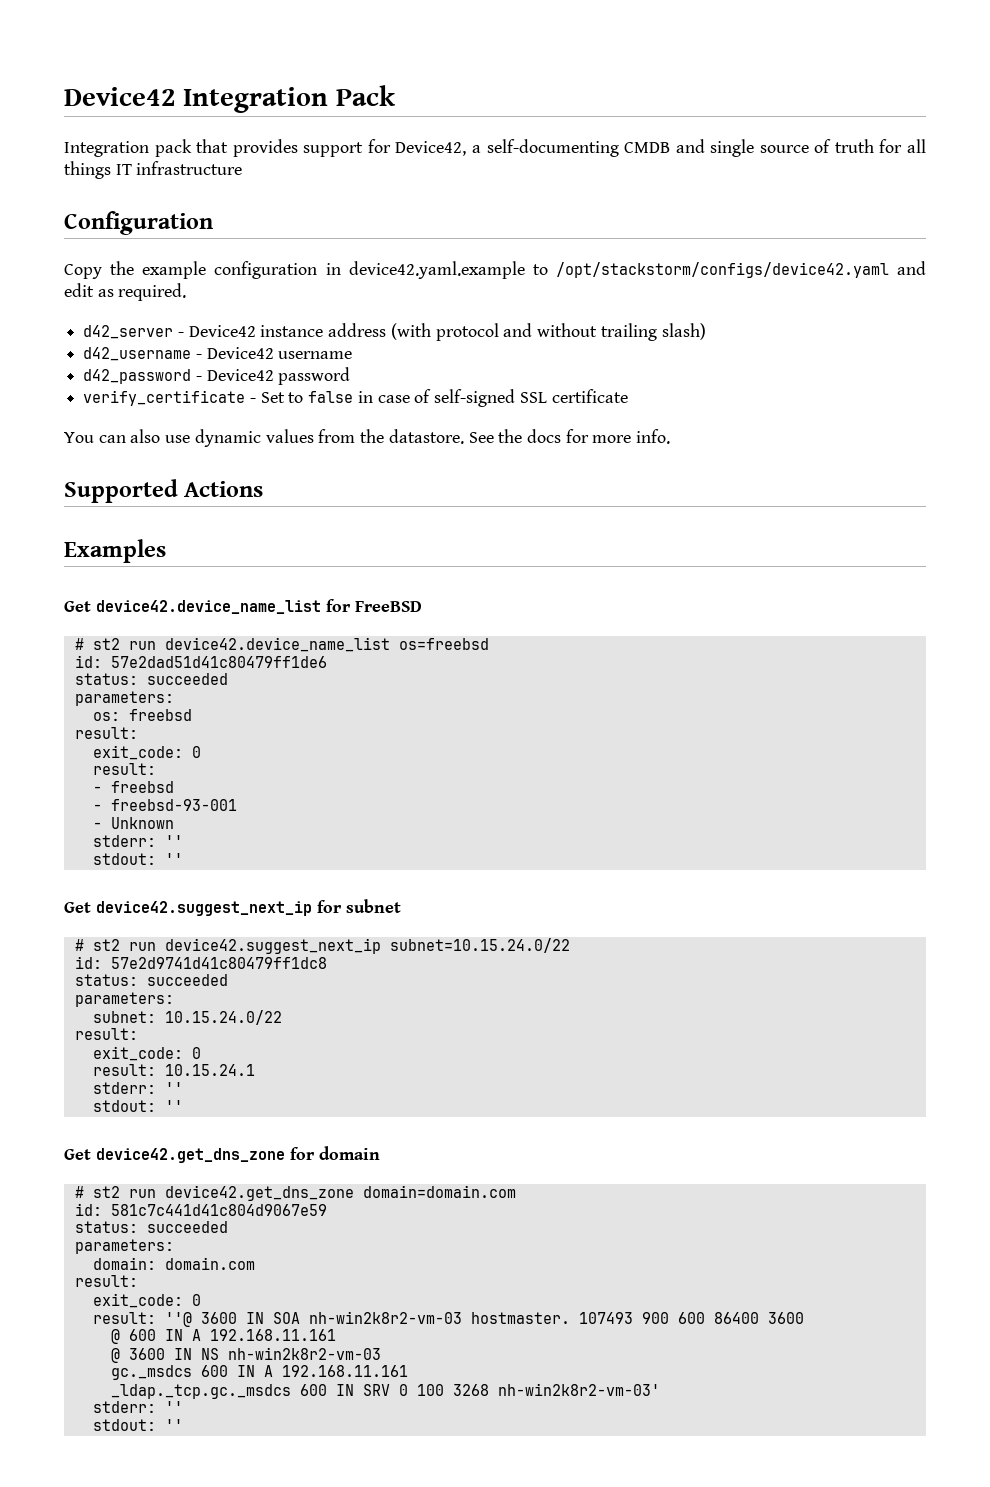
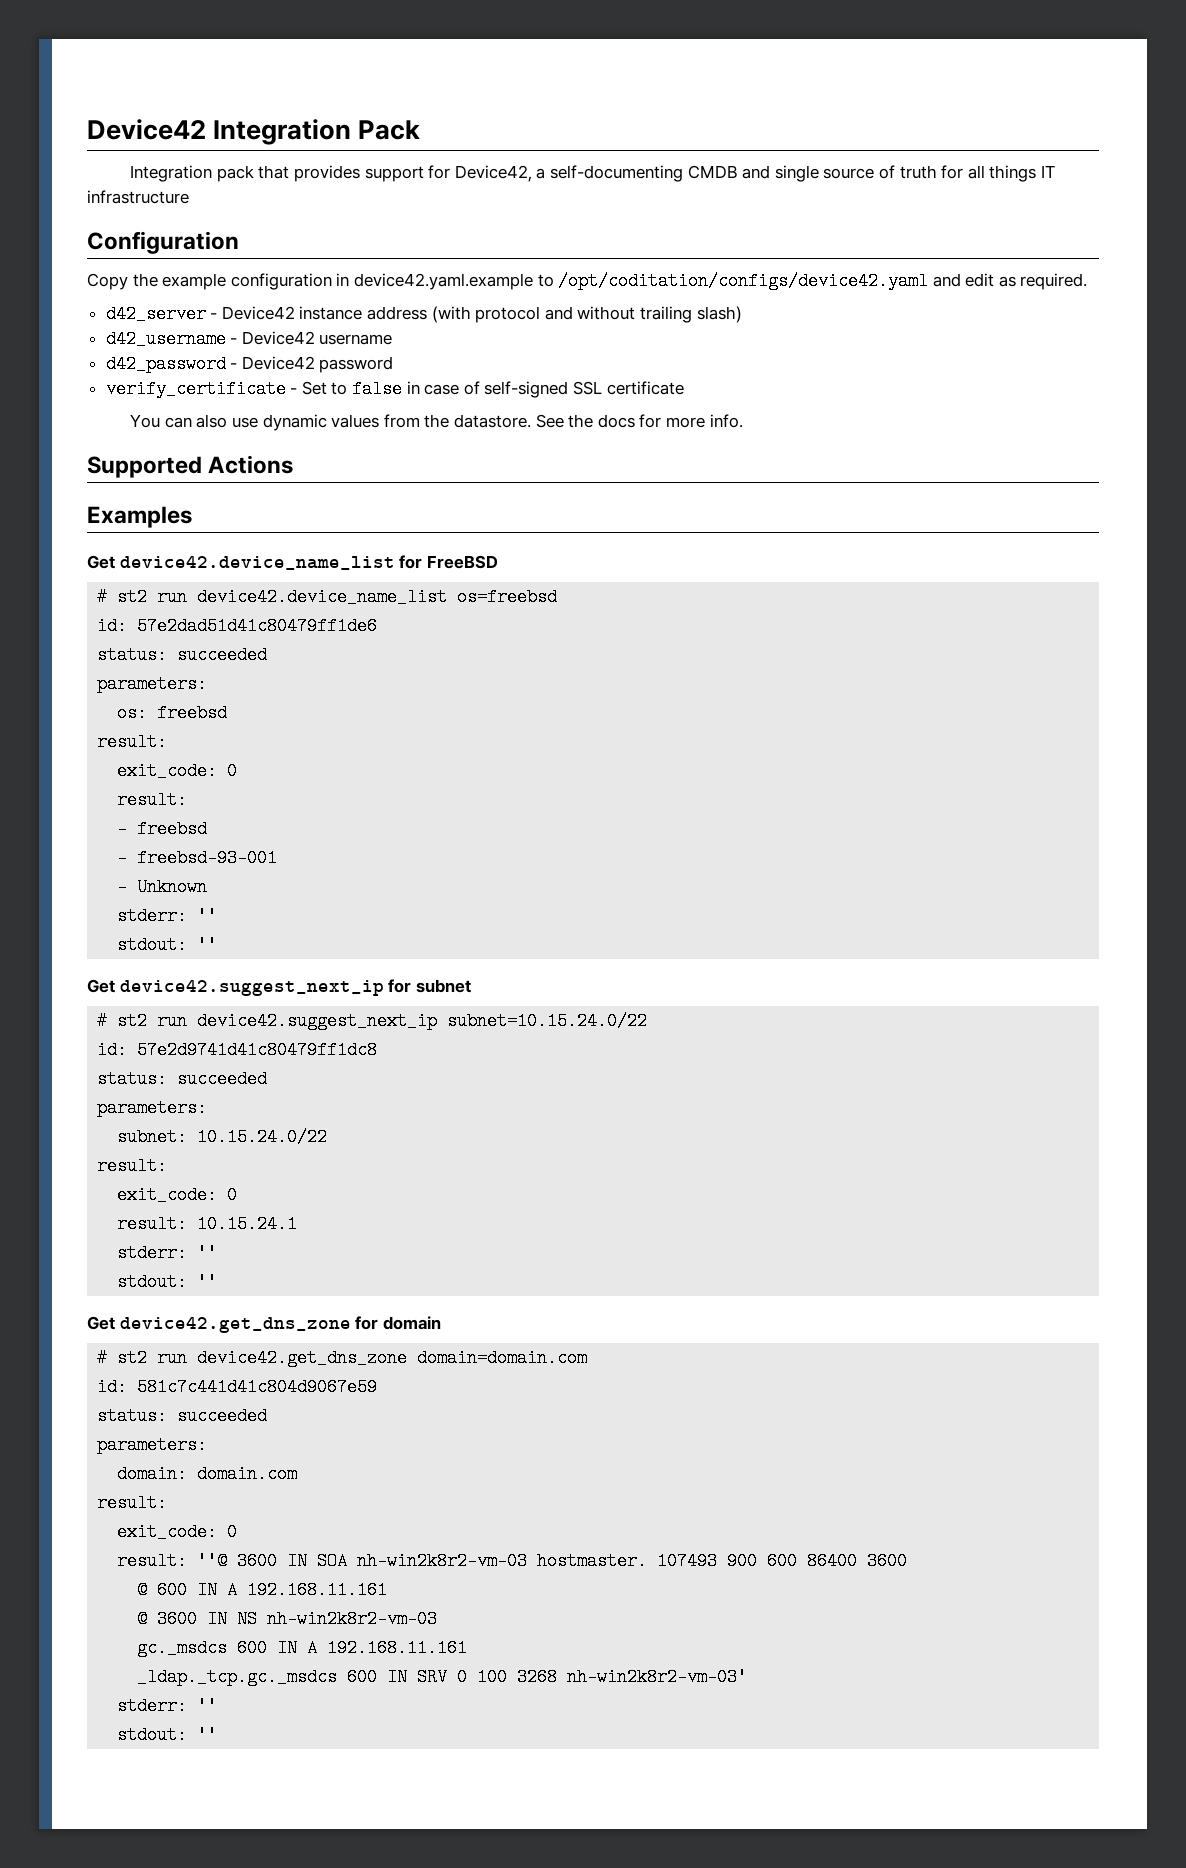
- Copy the example configuration in device42.yaml.example to /opt/stackstorm/configs/device42.yaml and edit as required.
+ Copy the example configuration in device42.yaml.example to /opt/coditation/configs/device42.yaml and edit as required.

